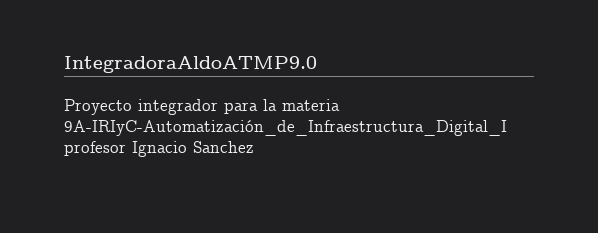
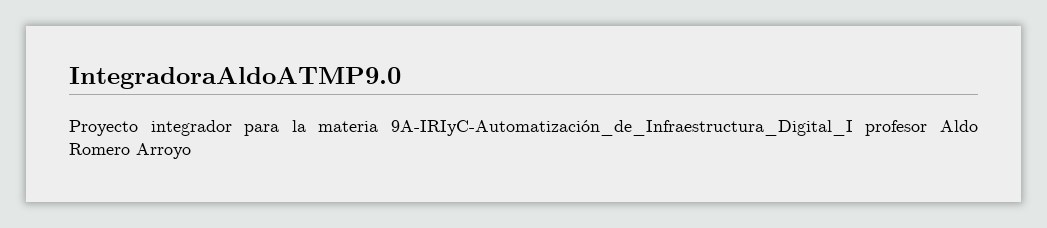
- Proyecto integrador para la materia 9A-IRIyC-Automatización_de_Infraestructura_Digital_I profesor Ignacio Sanchez
+ Proyecto integrador para la materia 9A-IRIyC-Automatización_de_Infraestructura_Digital_I profesor Aldo Romero Arroyo

